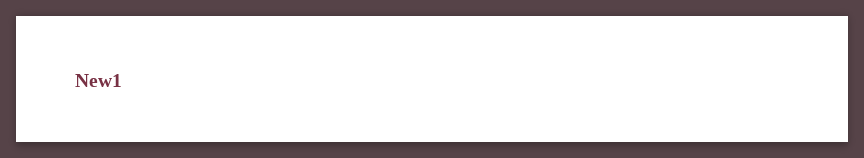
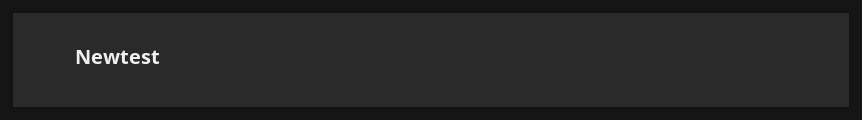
- New1
+ Newtest

